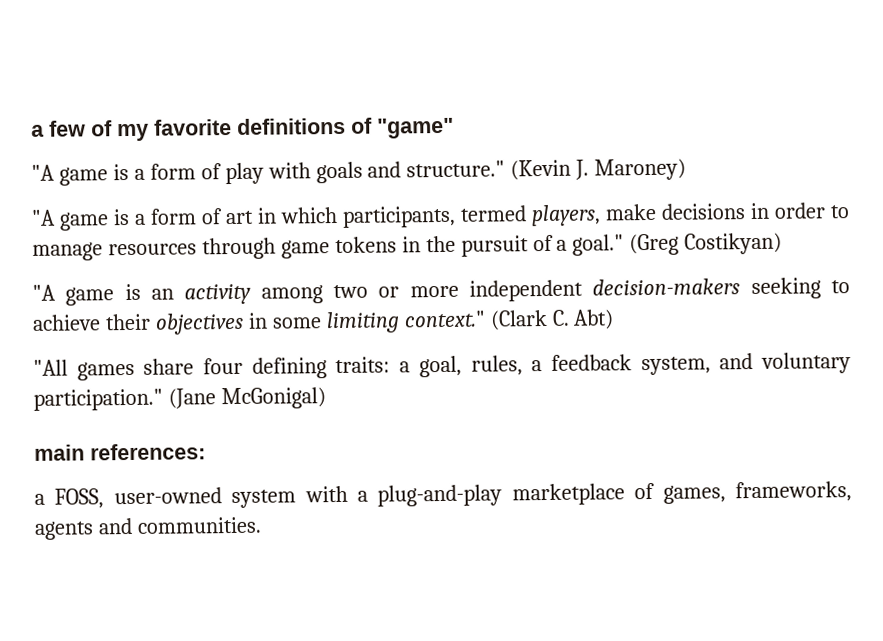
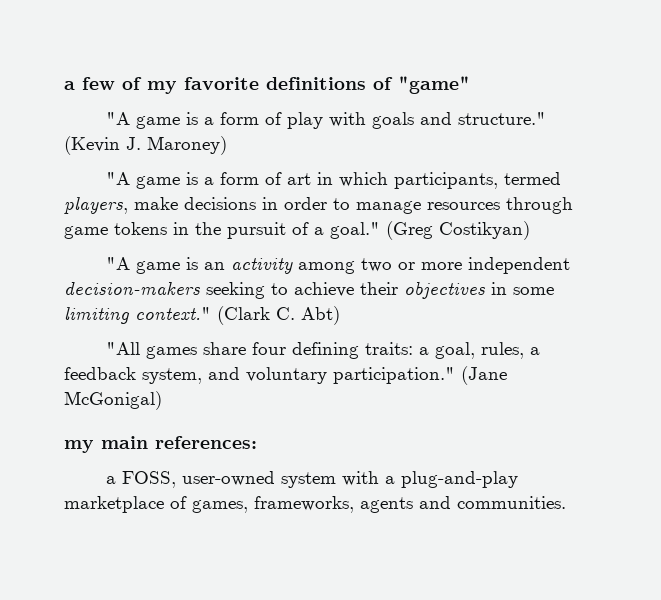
- main references:
+ my main references:

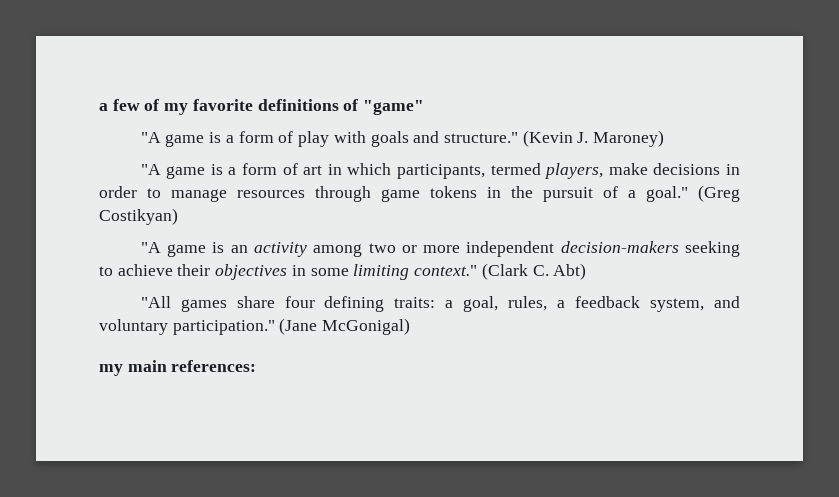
- a FOSS, user-owned system with a plug-and-play marketplace of games, frameworks, agents and communities.

